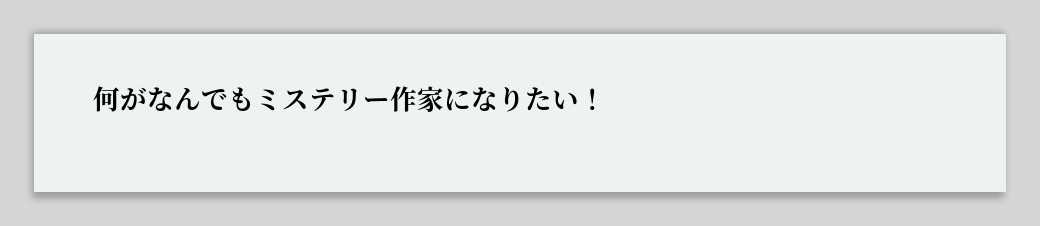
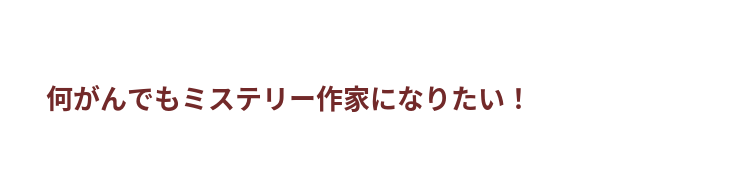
- 何がなんでもミステリー作家になりたい！
+ 何がんでもミステリー作家になりたい！

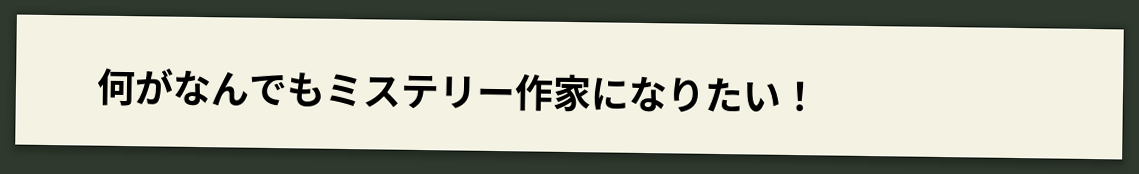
- 何がんでもミステリー作家になりたい！
+ 何がなんでもミステリー作家になりたい！

